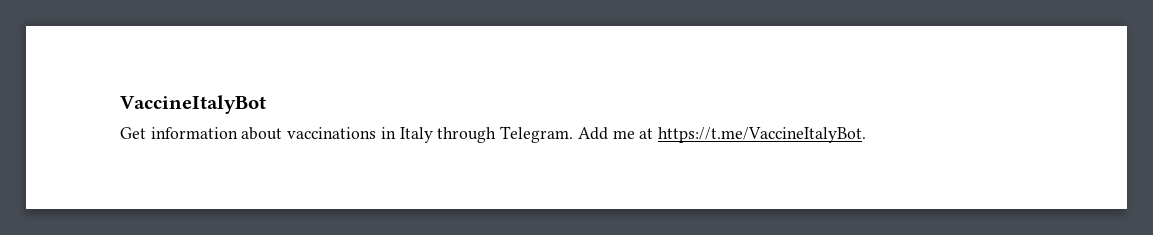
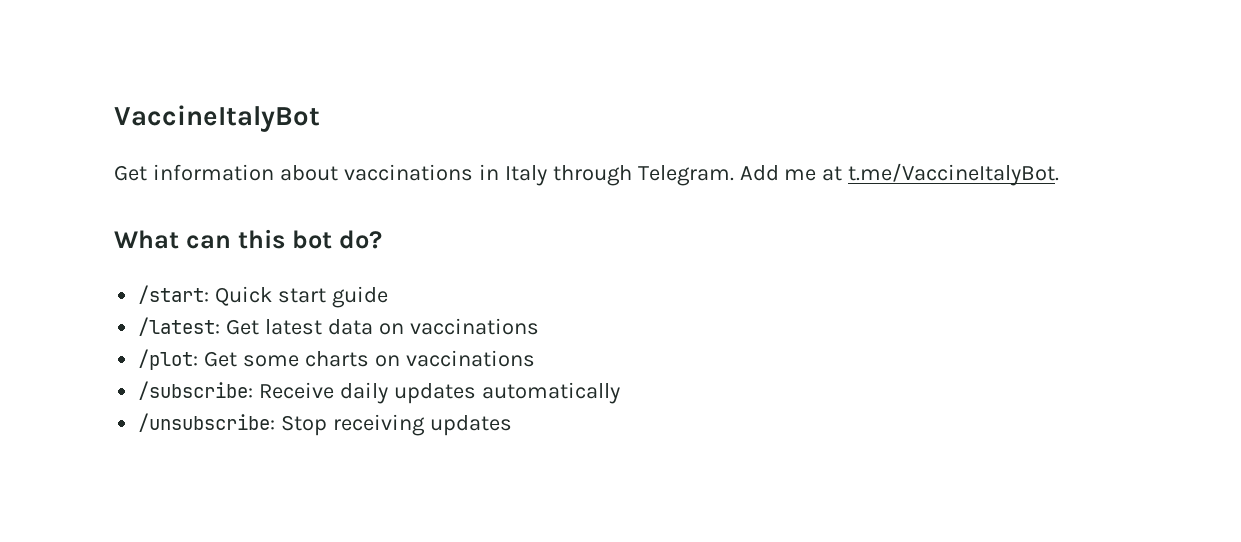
- Add me at https://t.me/VaccineItalyBot.
+ Add me at t.me/VaccineItalyBot.
+ What can this bot do?
+ /start: Quick start guide
+ /latest: Get latest data on vaccinations
+ /plot: Get some charts on vaccinations
+ /subscribe: Receive daily updates automatically
+ /unsubscribe: Stop receiving updates

